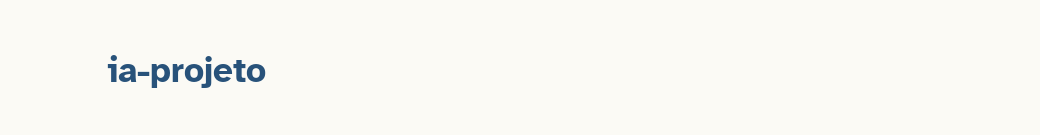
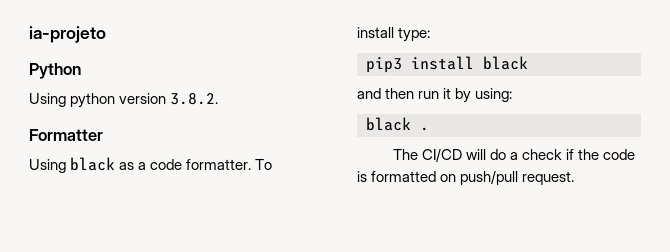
+ Python
+ Using python version 3.8.2.
+ Formatter
+ Using black as a code formatter. To install type:
+ pip3 install black
+ and then run it by using:
+ black .
+ The CI/CD will do a check if the code is formatted on push/pull request.

